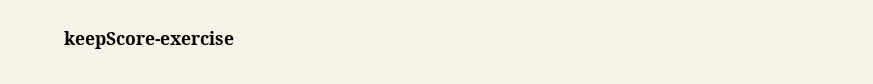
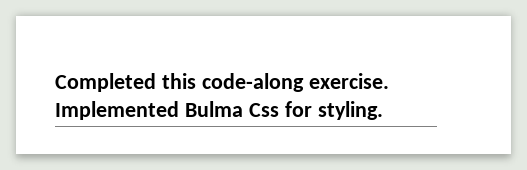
- keepScore-exercise
+ Completed this code-along exercise. Implemented Bulma Css for styling.

